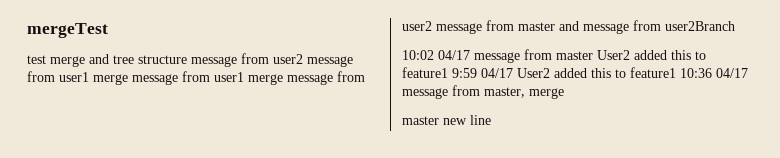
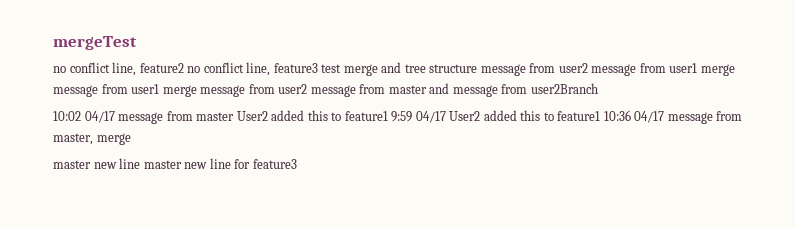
- test merge and tree structure message from user2 message from user1 merge message from user1 merge message from user2 message from master and message from user2Branch
+ no conflict line, feature2 no conflict line, feature3 test merge and tree structure message from user2 message from user1 merge message from user1 merge message from user2 message from master and message from user2Branch
- master new line
+ master new line master new line for feature3

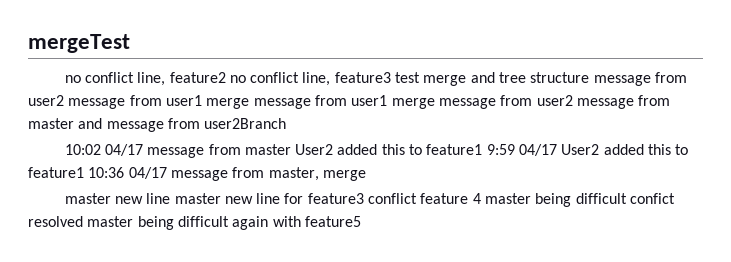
- master new line master new line for feature3
+ master new line master new line for feature3 conflict feature 4 master being difficult confict resolved master being difficult again with feature5

